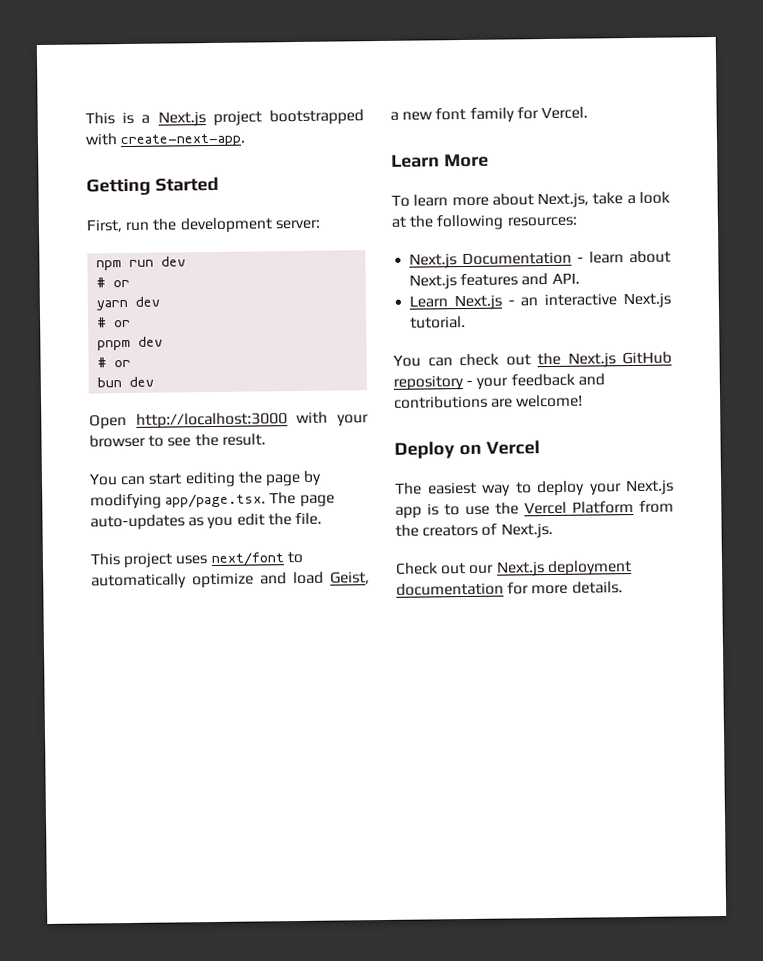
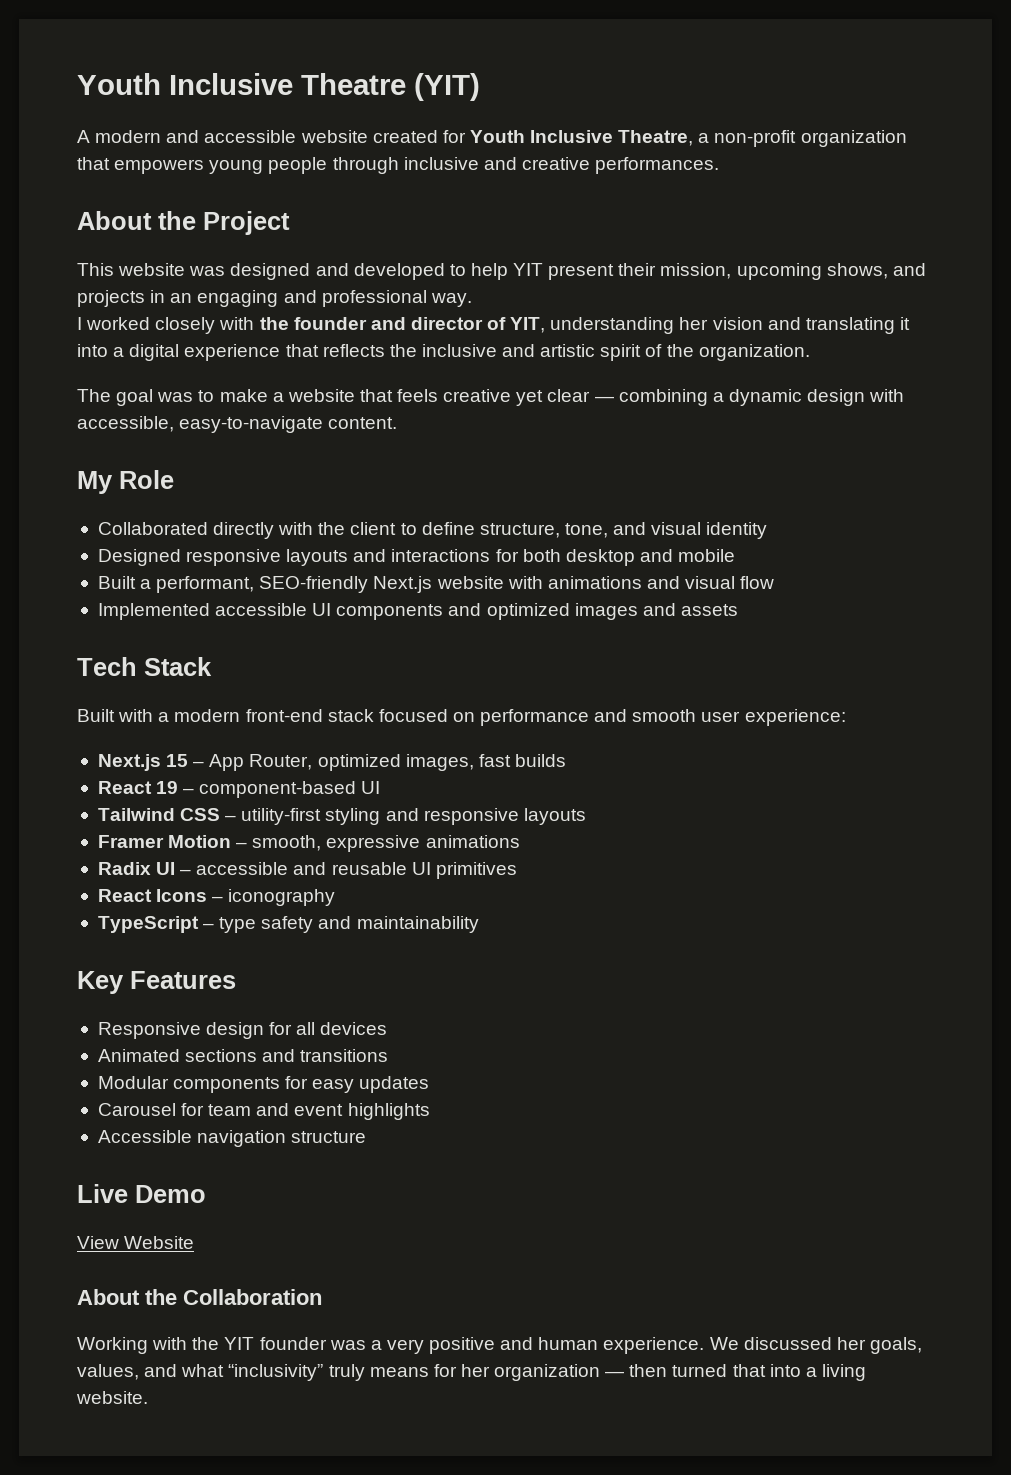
- This is a Next.js project bootstrapped with create-next-app.
- Getting Started
- First, run the development server:
- npm run dev
- # or
- yarn dev
- # or
- pnpm dev
- # or
- bun dev
- Open http://localhost:3000 with your browser to see the result.
- You can start editing the page by modifying app/page.tsx. The page auto-updates as you edit the file.
- This project uses next/font to automatically optimize and load Geist, a new font family for Vercel.
- Learn More
- To learn more about Next.js, take a look at the following resources:
- Next.js Documentation - learn about Next.js features and API.
- Learn Next.js - an interactive Next.js tutorial.
- You can check out the Next.js GitHub repository - your feedback and contributions are welcome!
- Deploy on Vercel
- The easiest way to deploy your Next.js app is to use the Vercel Platform from the creators of Next.js.
- Check out our Next.js deployment documentation for more details.
+ Youth Inclusive Theatre (YIT)
+ A modern and accessible website created for Youth Inclusive Theatre, a non-profit organization that empowers young people through inclusive and creative performances.
+ About the Project
+ This website was designed and developed to help YIT present their mission, upcoming shows, and projects in an engaging and professional way.
+ I worked closely with the founder and director of YIT, understanding her vision and translating it into a digital experience that reflects the inclusive and artistic spirit of the organization.
+ The goal was to make a website that feels creative yet clear — combining a dynamic design with accessible, easy-to-navigate content.
+ My Role
+ Collaborated directly with the client to define structure, tone, and visual identity
+ Designed responsive layouts and interactions for both desktop and mobile
+ Built a performant, SEO-friendly Next.js website with animations and visual flow
+ Implemented accessible UI components and optimized images and assets
+ Tech Stack
+ Built with a modern front-end stack focused on performance and smooth user experience:
+ Next.js 15 – App Router, optimized images, fast builds
+ React 19 – component-based UI
+ Tailwind CSS – utility-first styling and responsive layouts
+ Framer Motion – smooth, expressive animations
+ Radix UI – accessible and reusable UI primitives
+ React Icons – iconography
+ TypeScript – type safety and maintainability
+ Key Features
+ Responsive design for all devices
+ Animated sections and transitions
+ Modular components for easy updates
+ Carousel for team and event highlights
+ Accessible navigation structure
+ Live Demo
+ View Website
+ About the Collaboration
+ Working with the YIT founder was a very positive and human experience. We discussed her goals, values, and what “inclusivity” truly means for her organization — then turned that into a living website.

